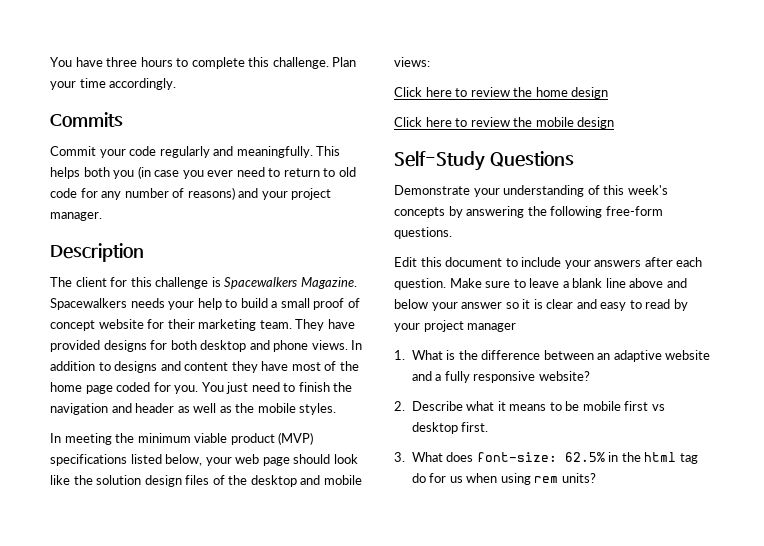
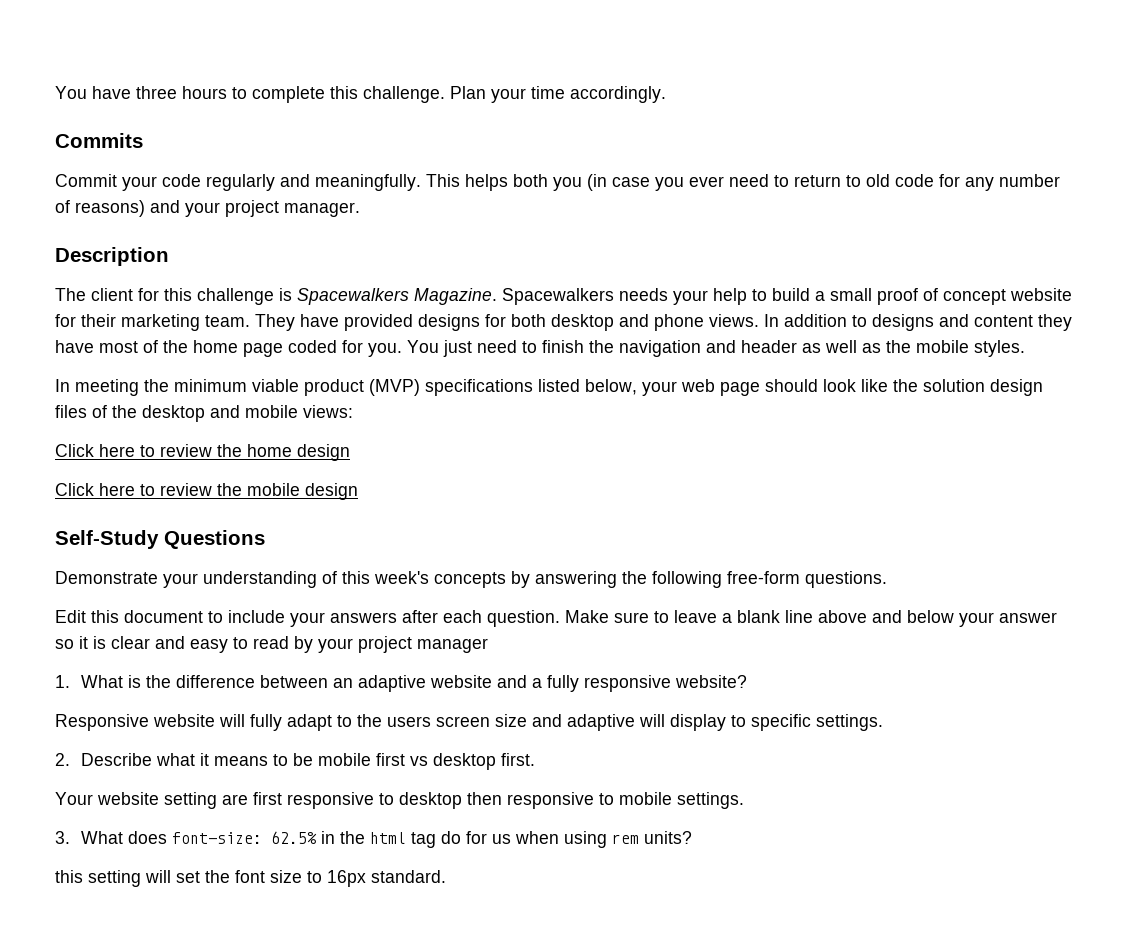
+ Responsive website will fully adapt to the users screen size and adaptive will display to specific settings.
+ Your website setting are first responsive to desktop then responsive to mobile settings.
+ this setting will set the font size to 16px standard.

